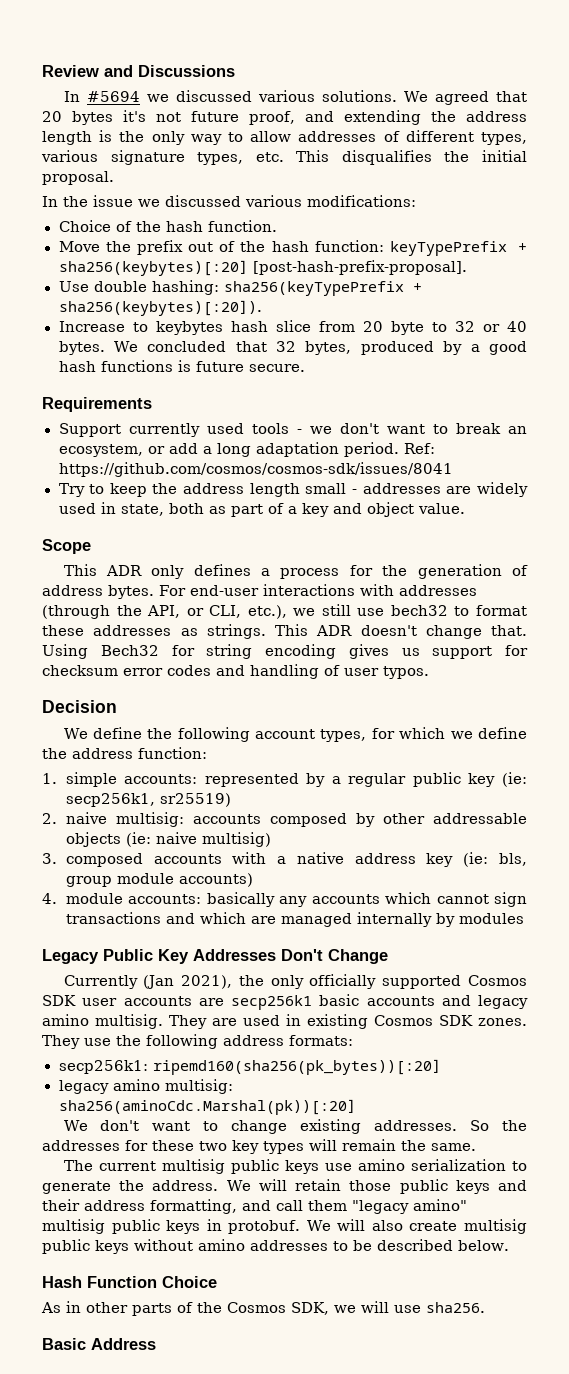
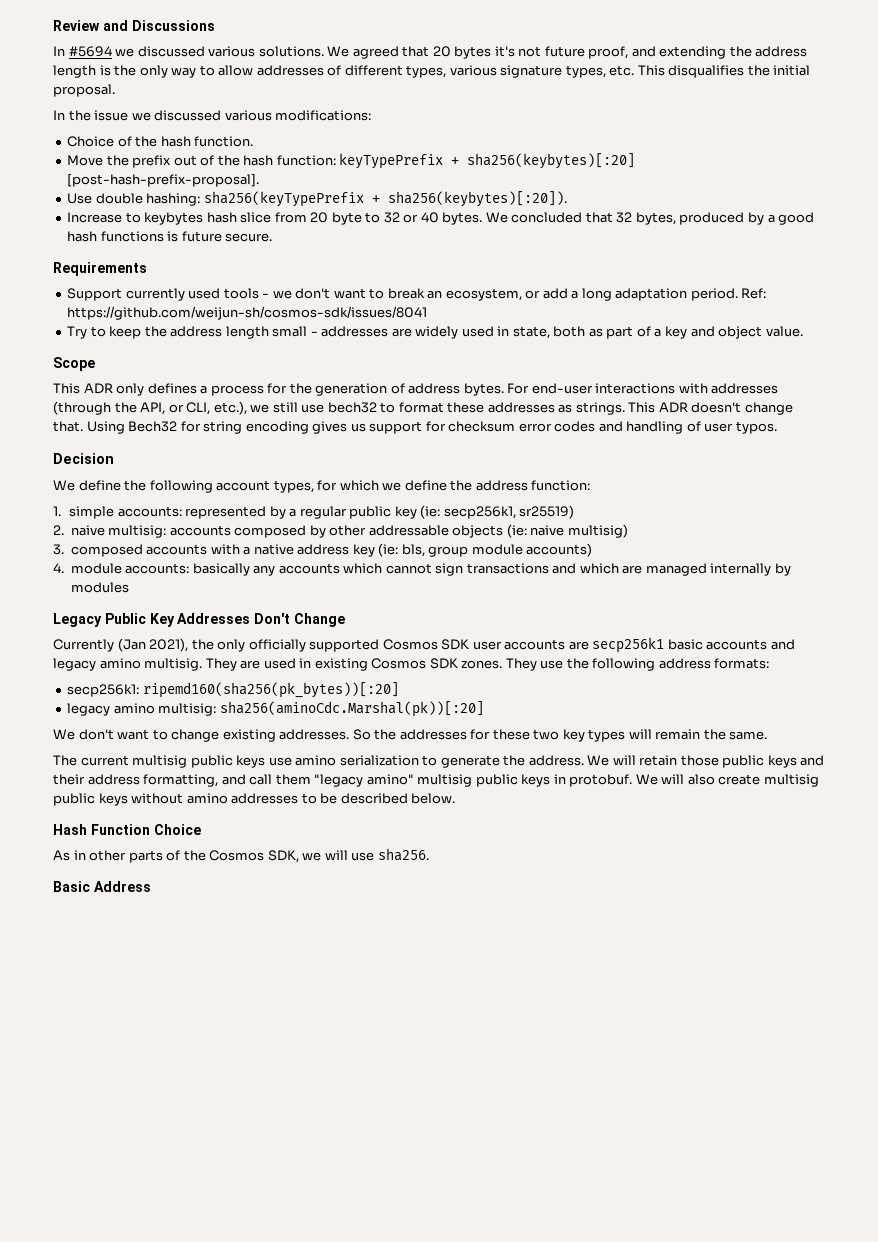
- Ref: https://github.com/cosmos/cosmos-sdk/issues/8041
+ Ref: https://github.com/weijun-sh/cosmos-sdk/issues/8041

